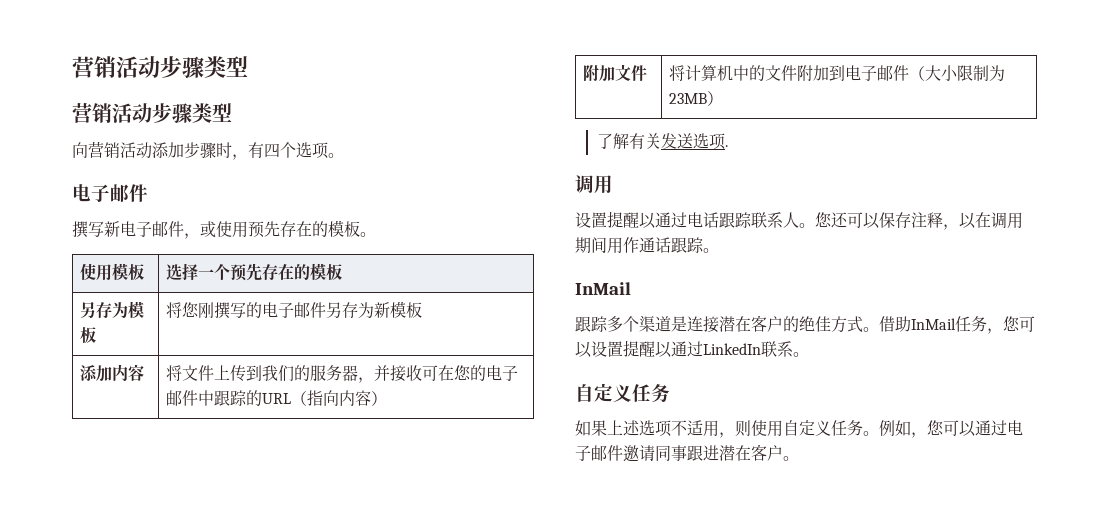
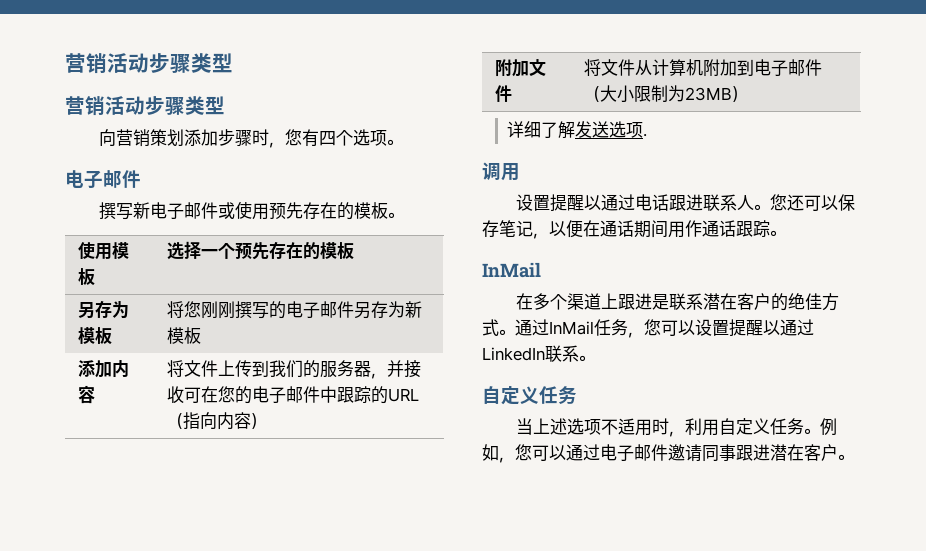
- 向营销活动添加步骤时，有四个选项。
+ 向营销策划添加步骤时，您有四个选项。
- 撰写新电子邮件，或使用预先存在的模板。
+ 撰写新电子邮件或使用预先存在的模板。
- 另存为模板 | 将您刚撰写的电子邮件另存为新模板
+ 另存为模板 | 将您刚刚撰写的电子邮件另存为新模板
- 附加文件 | 将计算机中的文件附加到电子邮件（大小限制为23MB）
+ 附加文件 | 将文件从计算机附加到电子邮件（大小限制为23MB）
- 了解有关发送选项.
+ 详细了解发送选项.
- 设置提醒以通过电话跟踪联系人。
+ 设置提醒以通过电话跟进联系人。
- 您还可以保存注释，以在调用期间用作通话跟踪。
+ 您还可以保存笔记，以便在通话期间用作通话跟踪。
- 跟踪多个渠道是连接潜在客户的绝佳方式。
+ 在多个渠道上跟进是联系潜在客户的绝佳方式。
- 借助InMail任务，您可以设置提醒以通过LinkedIn联系。
+ 通过InMail任务，您可以设置提醒以通过LinkedIn联系。
- 如果上述选项不适用，则使用自定义任务。
+ 当上述选项不适用时，利用自定义任务。

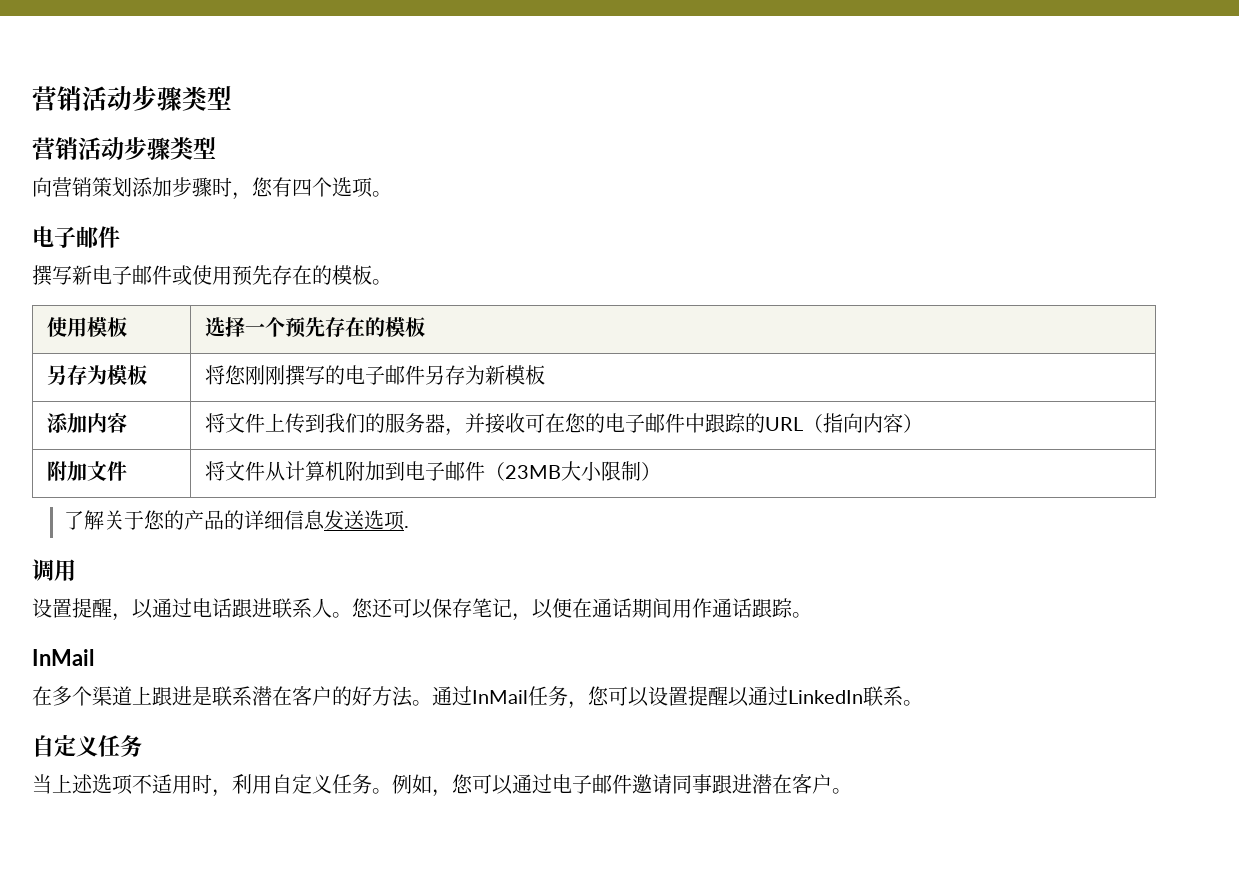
- 附加文件 | 将文件从计算机附加到电子邮件（大小限制为23MB）
- 详细了解发送选项.
+ 附加文件 | 将文件从计算机附加到电子邮件（23MB大小限制）
+ 了解关于您的产品的详细信息发送选项.
- 设置提醒以通过电话跟进联系人。
+ 设置提醒，以通过电话跟进联系人。
- 在多个渠道上跟进是联系潜在客户的绝佳方式。
+ 在多个渠道上跟进是联系潜在客户的好方法。

